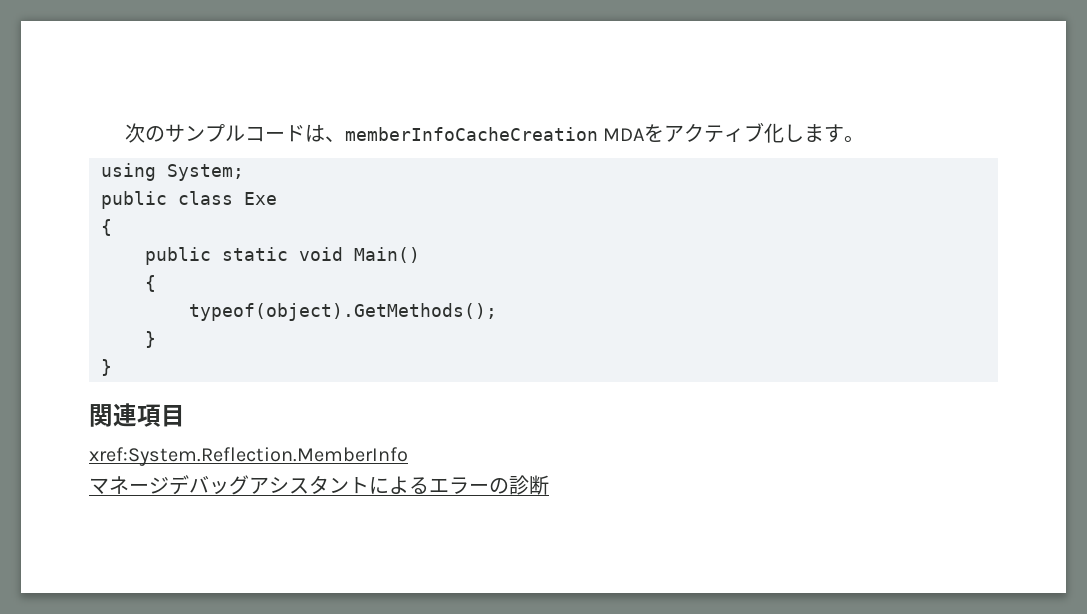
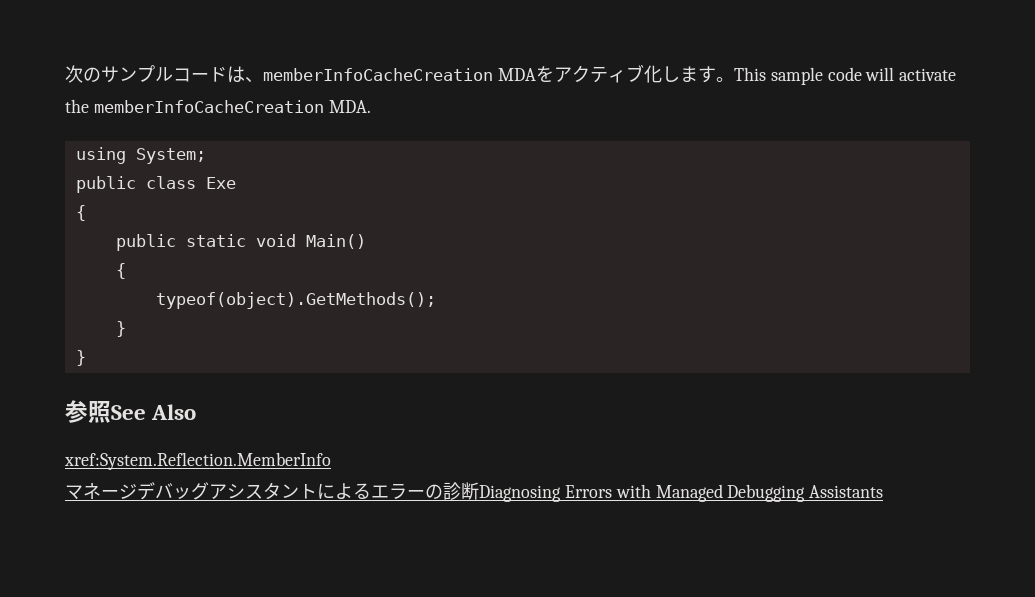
+ This sample code will activate the memberInfoCacheCreation MDA.
- 関連項目
+ 参照See Also
- マネージデバッグアシスタントによるエラーの診断
+ マネージデバッグアシスタントによるエラーの診断Diagnosing Errors with Managed Debugging Assistants

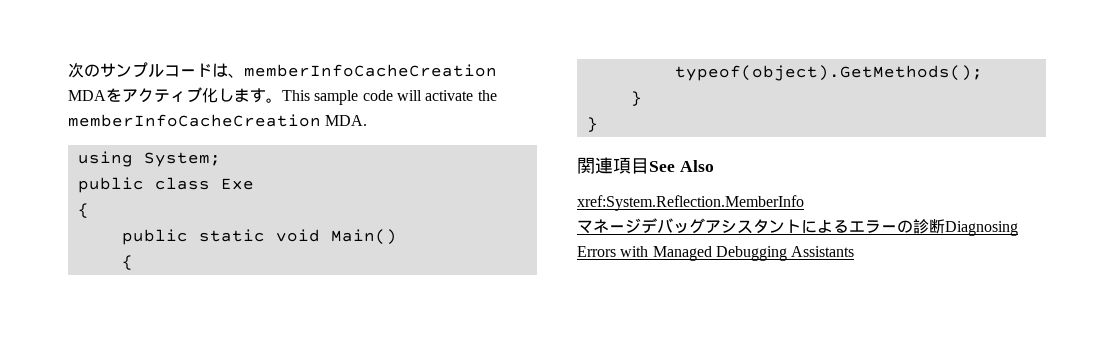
- 参照See Also
+ 関連項目See Also

